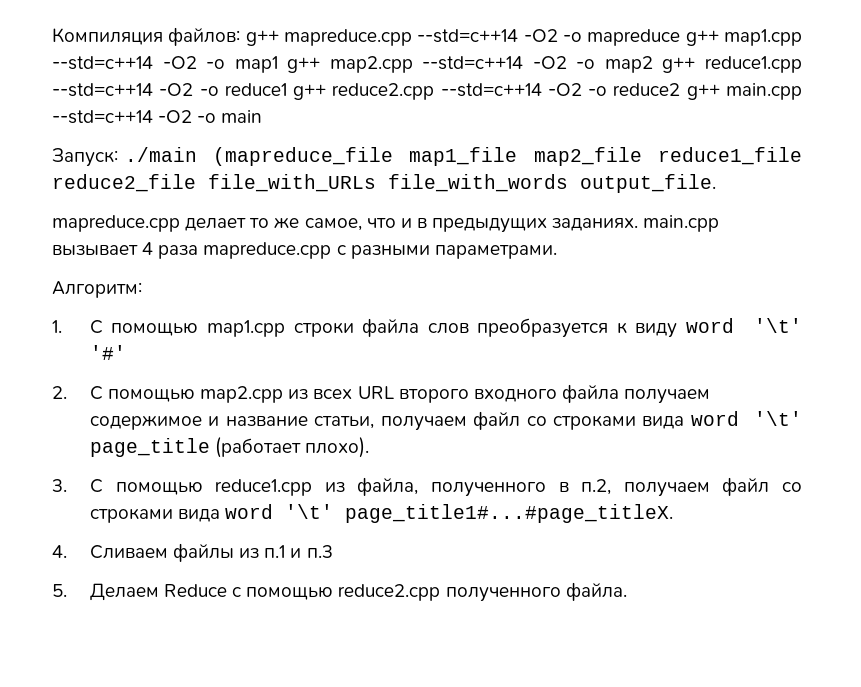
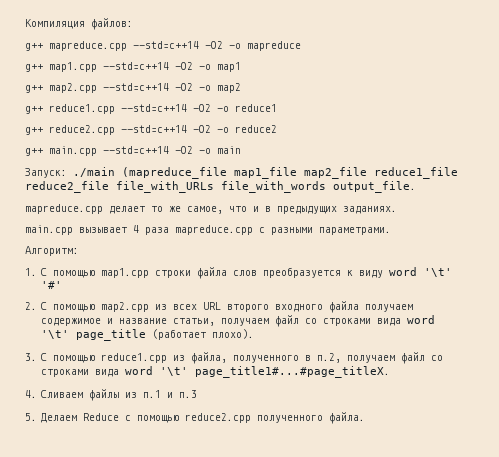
- Компиляция файлов: g++ mapreduce.cpp --std=c++14 -O2 -o mapreduce g++ map1.cpp --std=c++14 -O2 -o map1 g++ map2.cpp --std=c++14 -O2 -o map2 g++ reduce1.cpp --std=c++14 -O2 -o reduce1 g++ reduce2.cpp --std=c++14 -O2 -o reduce2 g++ main.cpp --std=c++14 -O2 -o main
+ Компиляция файлов:
+ g++ mapreduce.cpp --std=c++14 -O2 -o mapreduce
+ g++ map1.cpp --std=c++14 -O2 -o map1
+ g++ map2.cpp --std=c++14 -O2 -o map2
+ g++ reduce1.cpp --std=c++14 -O2 -o reduce1
+ g++ reduce2.cpp --std=c++14 -O2 -o reduce2
+ g++ main.cpp --std=c++14 -O2 -o main
- mapreduce.cpp делает то же самое, что и в предыдущих заданиях. main.cpp вызывает 4 раза mapreduce.cpp с разными параметрами.
+ mapreduce.cpp делает то же самое, что и в предыдущих заданиях.
+ main.cpp вызывает 4 раза mapreduce.cpp с разными параметрами.

